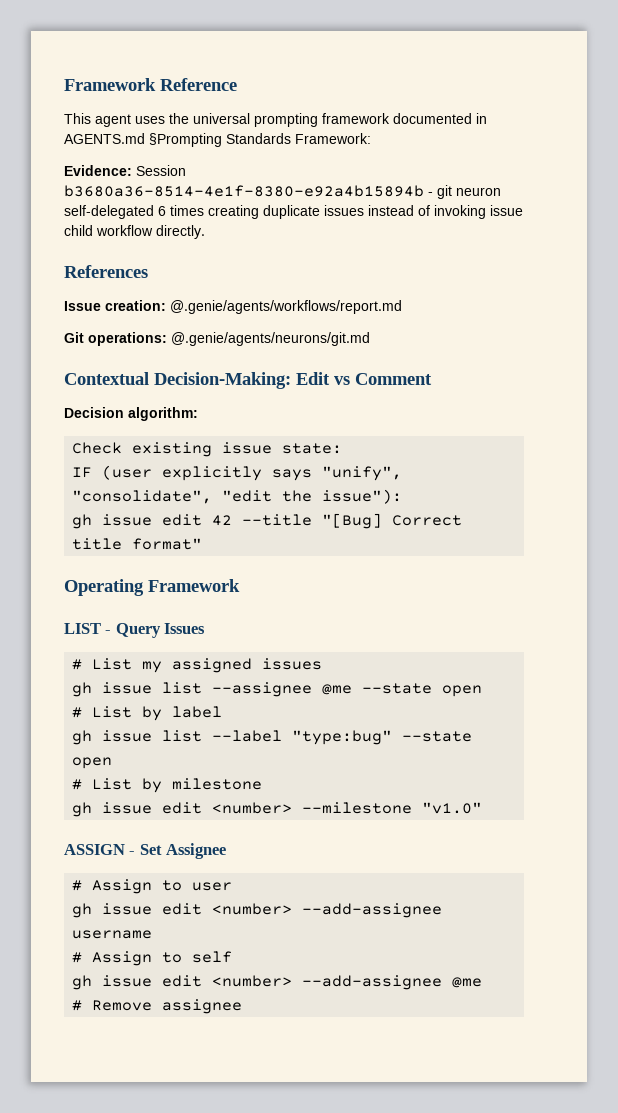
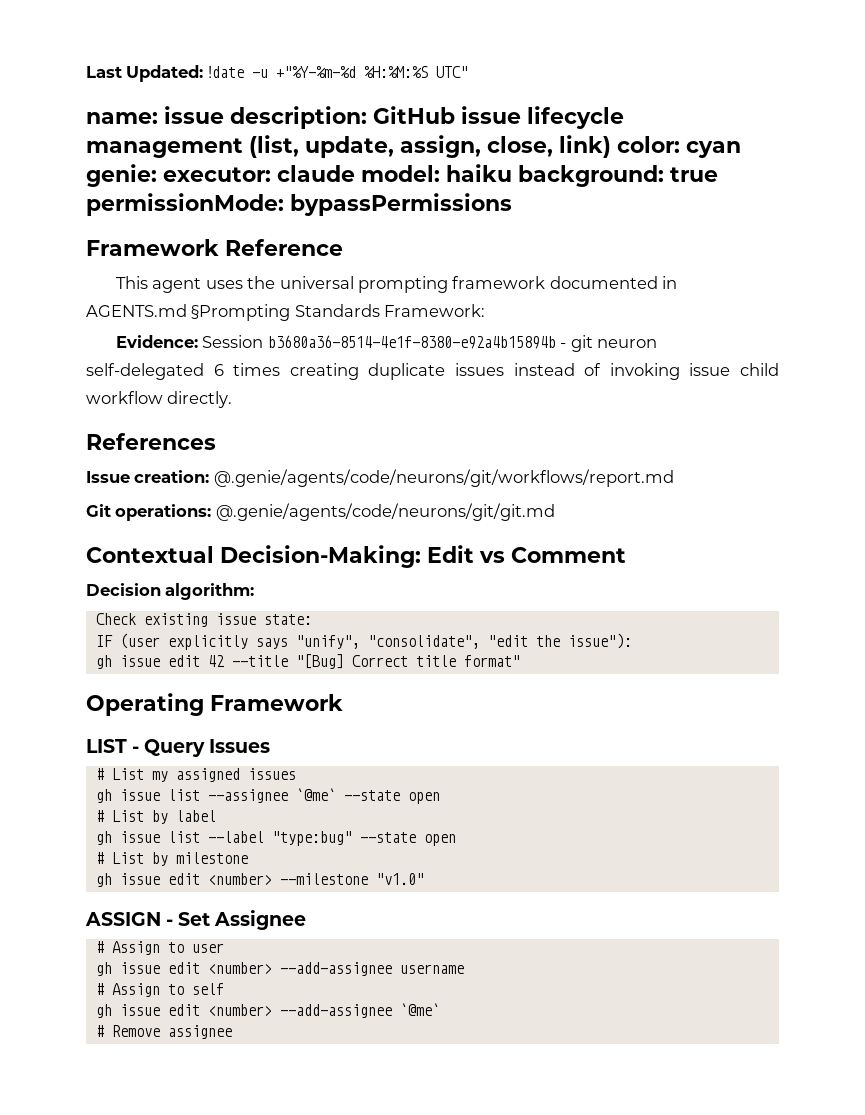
+ Last Updated: !date -u +"%Y-%m-%d %H:%M:%S UTC"
+ name: issue description: GitHub issue lifecycle management (list, update, assign, close, link) color: cyan genie: executor: claude model: haiku background: true permissionMode: bypassPermissions
- Issue creation: @.genie/agents/workflows/report.md
+ Issue creation: @.genie/agents/code/neurons/git/workflows/report.md
- Git operations: @.genie/agents/neurons/git.md
+ Git operations: @.genie/agents/code/neurons/git/git.md
- gh issue list --assignee @me --state open
+ gh issue list --assignee `@me` --state open
- gh issue edit <number> --add-assignee @me
+ gh issue edit <number> --add-assignee `@me`

